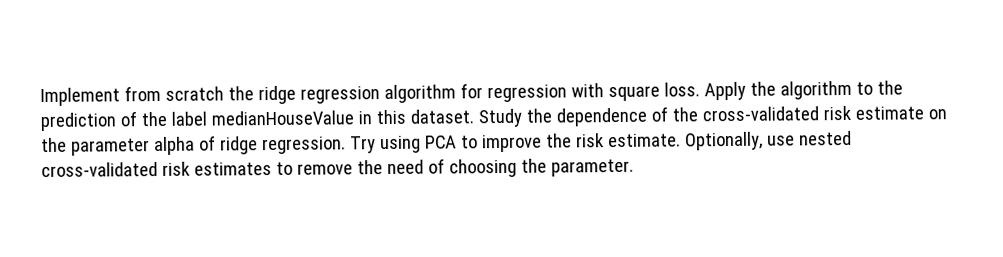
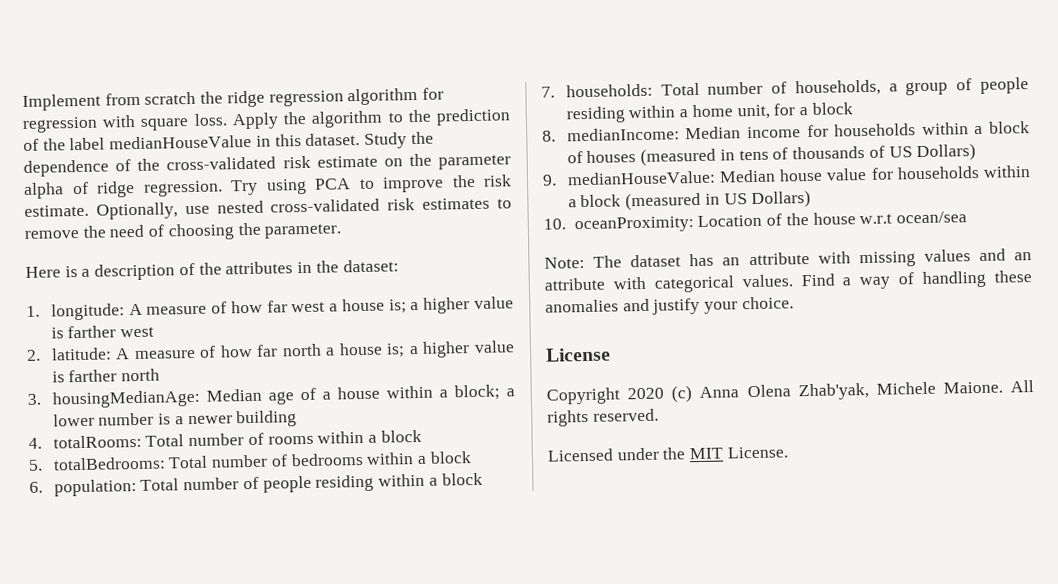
+ Here is a description of the attributes in the dataset:
+ 1. longitude: A measure of how far west a house is; a higher value is farther west
+ 2. latitude: A measure of how far north a house is; a higher value is farther north
+ 3. housingMedianAge: Median age of a house within a block; a lower number is a newer building
+ 4. totalRooms: Total number of rooms within a block
+ 5. totalBedrooms: Total number of bedrooms within a block
+ 6. population: Total number of people residing within a block
+ 7. households: Total number of households, a group of people residing within a home unit, for a block
+ 8. medianIncome: Median income for households within a block of houses (measured in tens of thousands of US Dollars)
+ 9. medianHouseValue: Median house value for households within a block (measured in US Dollars)
+ 10. oceanProximity: Location of the house w.r.t ocean/sea
+ Note: The dataset has an attribute with missing values and an attribute with categorical values. Find a way of handling these anomalies and justify your choice.
+ License
+ Copyright 2020 (c) Anna Olena Zhab'yak, Michele Maione. All rights reserved.
+ Licensed under the MIT License.

